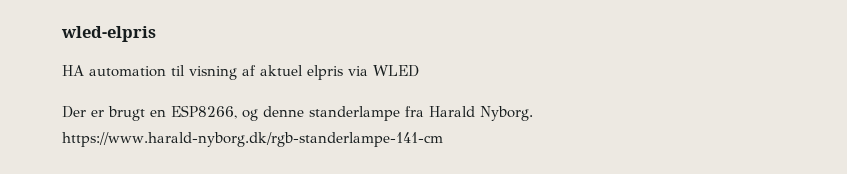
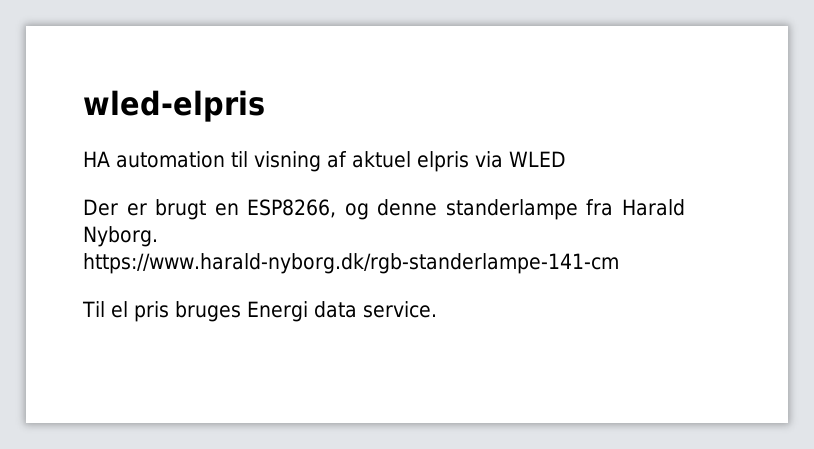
+ Til el pris bruges Energi data service.

